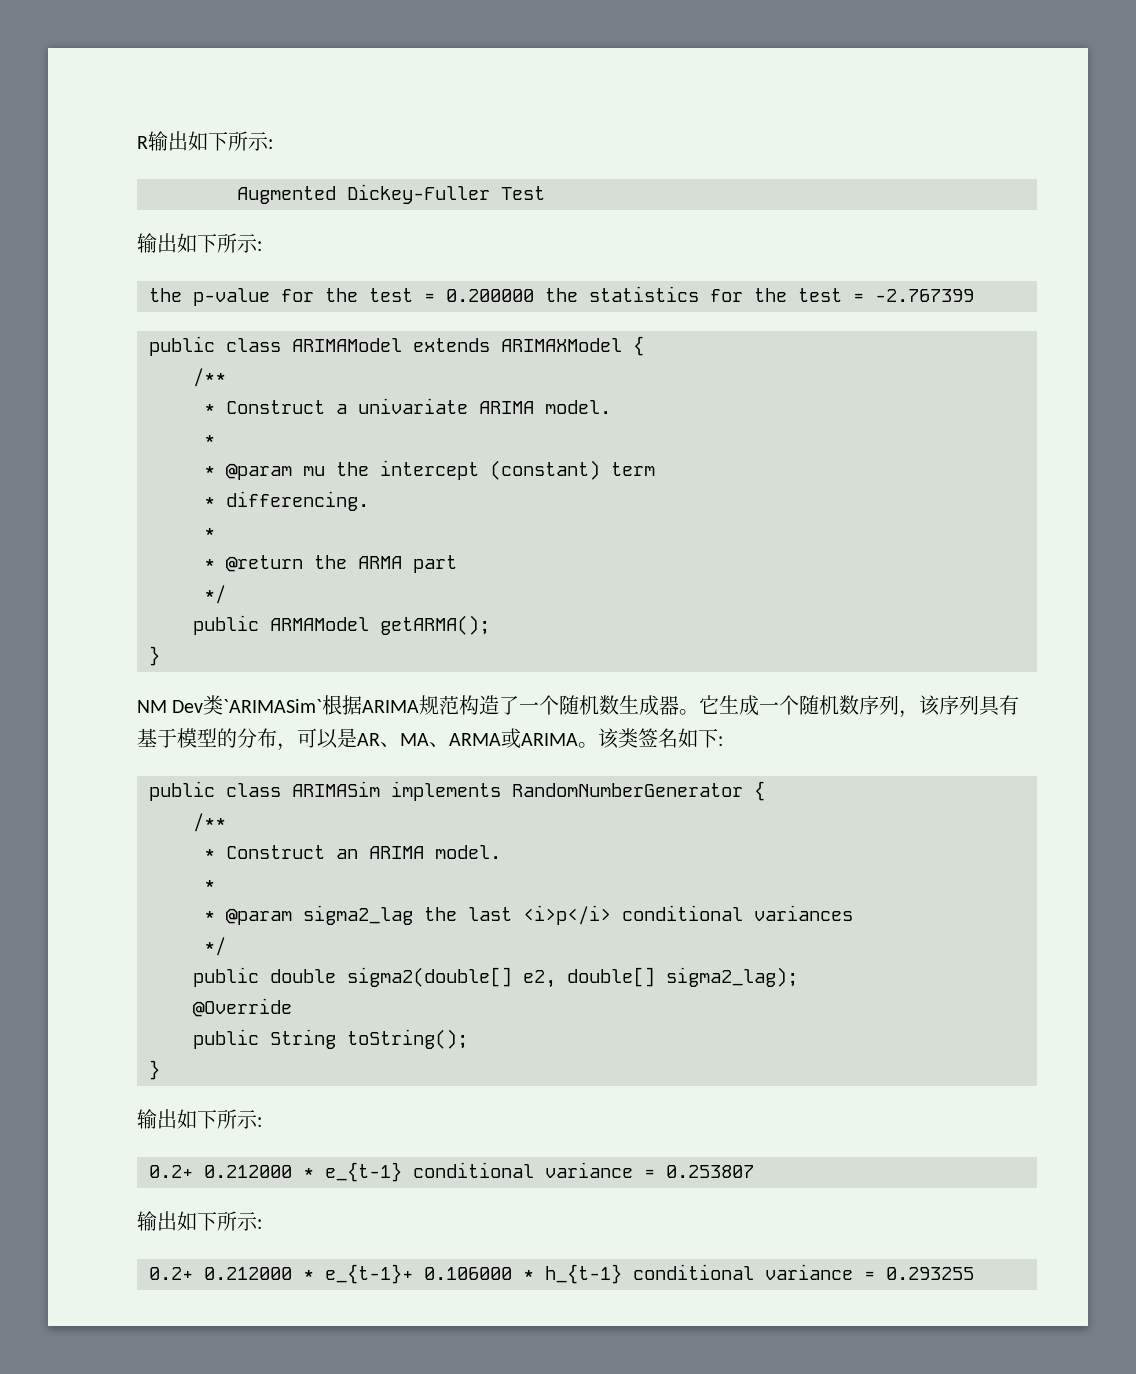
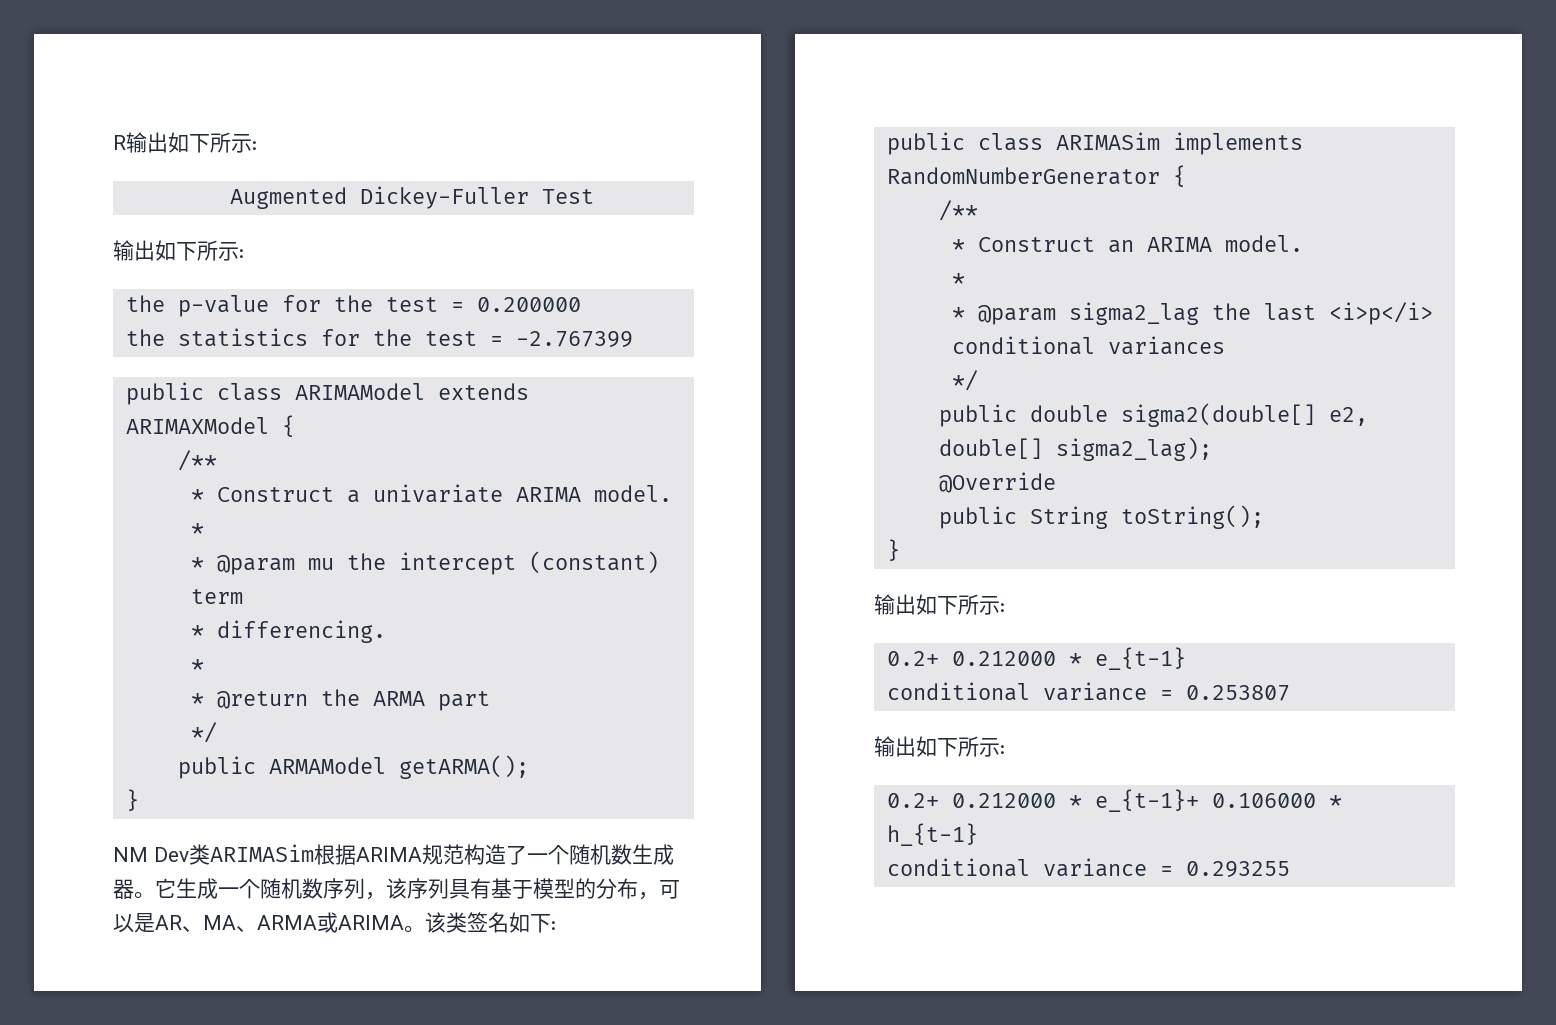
- the p-value for the test = 0.200000 the statistics for the test = -2.767399
+ the p-value for the test = 0.200000
+ the statistics for the test = -2.767399
- NM Dev类`ARIMASim`根据ARIMA规范构造了一个随机数生成器。
+ NM Dev类ARIMASim根据ARIMA规范构造了一个随机数生成器。
- 0.2+ 0.212000 * e_{t-1} conditional variance = 0.253807
+ 0.2+ 0.212000 * e_{t-1}
+ conditional variance = 0.253807
- 0.2+ 0.212000 * e_{t-1}+ 0.106000 * h_{t-1} conditional variance = 0.293255
+ 0.2+ 0.212000 * e_{t-1}+ 0.106000 * h_{t-1}
+ conditional variance = 0.293255

